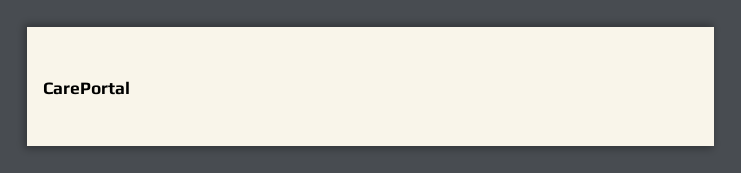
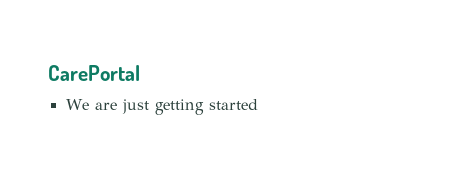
+ We are just getting started

